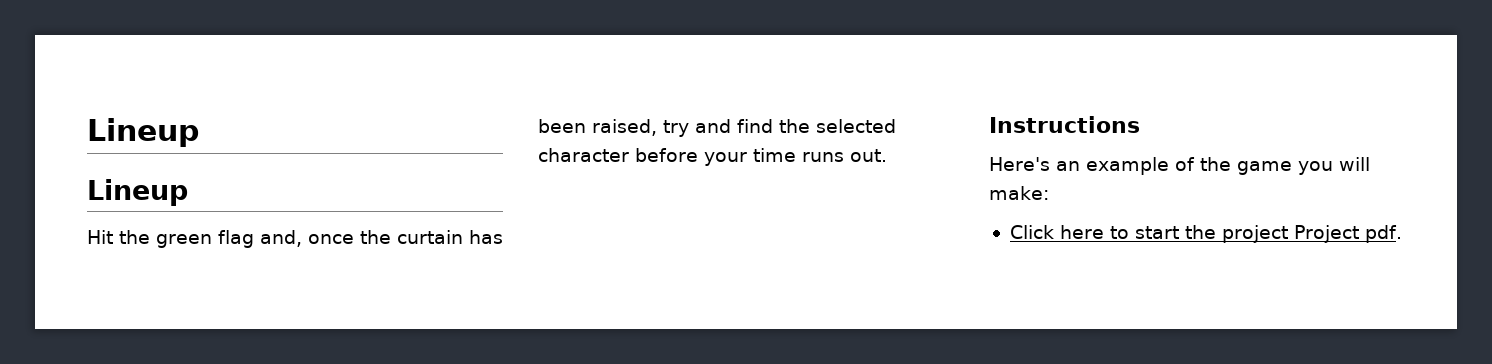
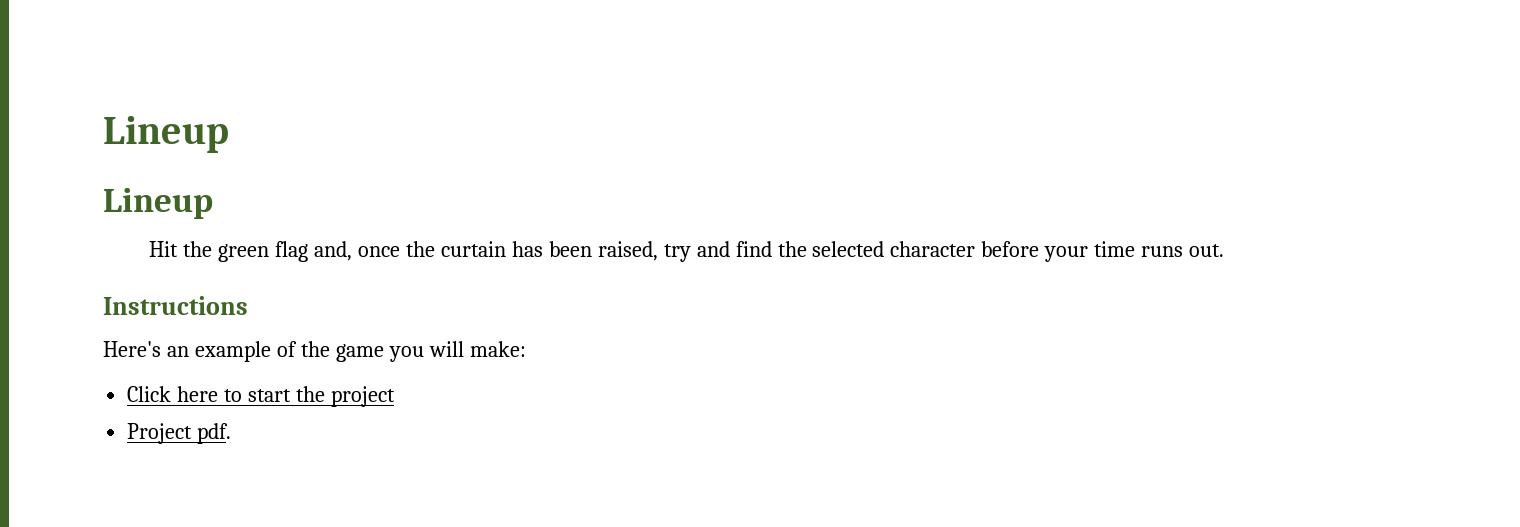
- Click here to start the project Project pdf.
+ Click here to start the project
+ Project pdf.

